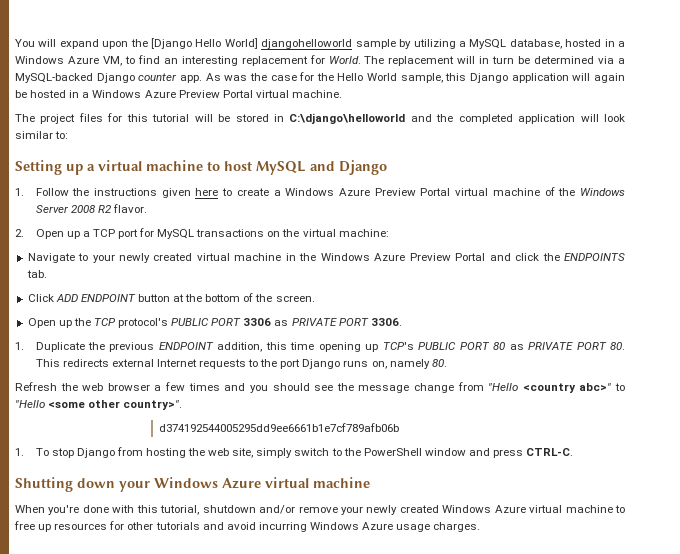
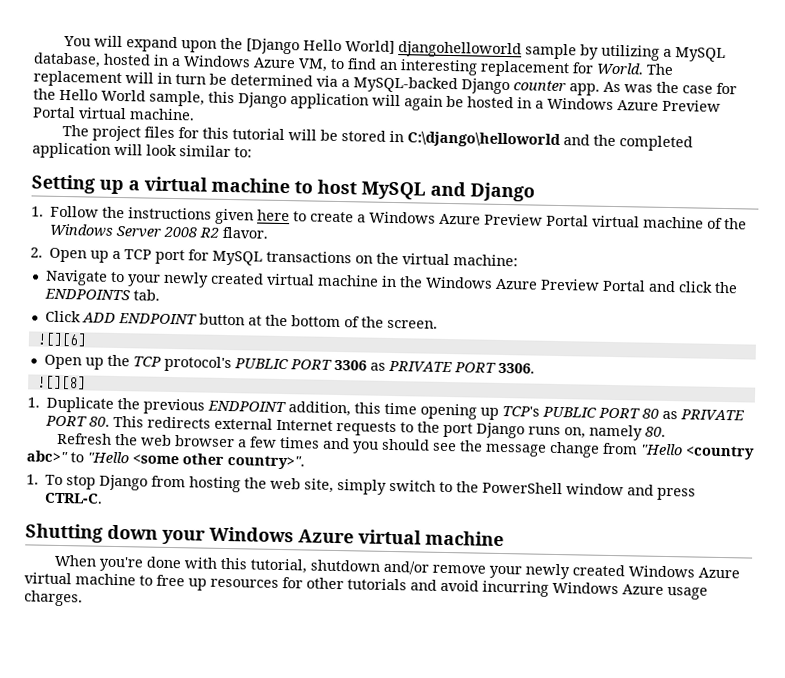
+ ![][6]
+ ![][8]
- d374192544005295dd9ee6661b1e7cf789afb06b

